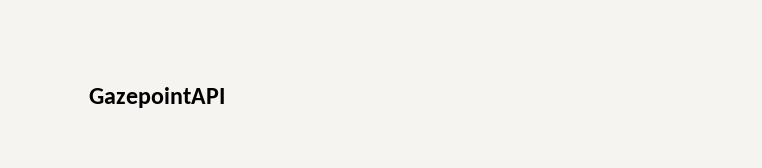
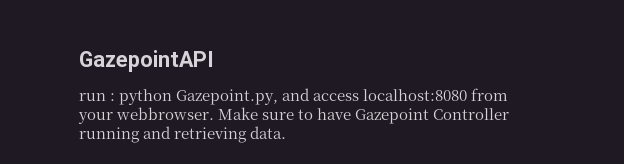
+ run : python Gazepoint.py, and access localhost:8080 from your webbrowser. Make sure to have Gazepoint Controller running and retrieving data.

